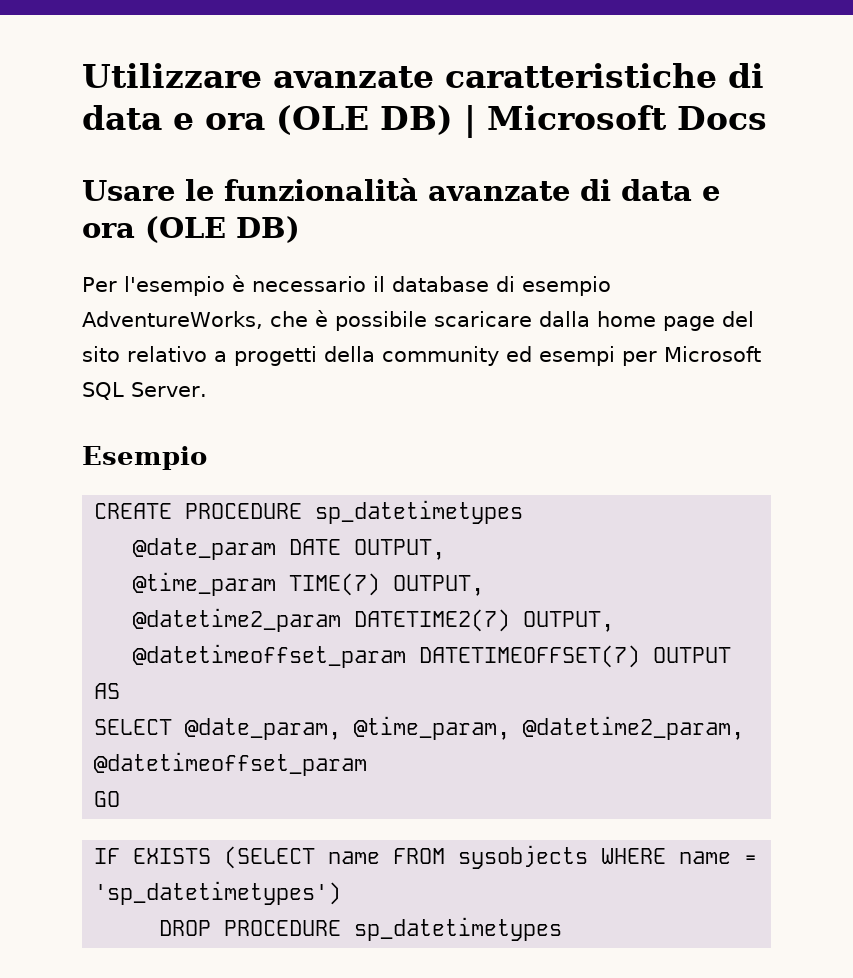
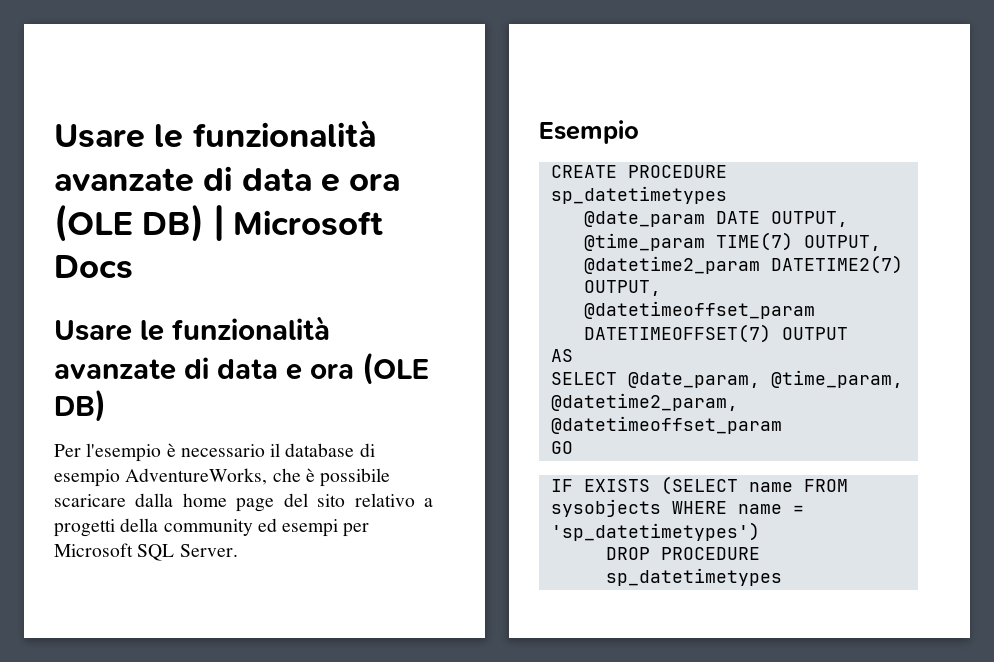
- Utilizzare avanzate caratteristiche di data e ora (OLE DB) | Microsoft Docs
+ Usare le funzionalità avanzate di data e ora (OLE DB) | Microsoft Docs

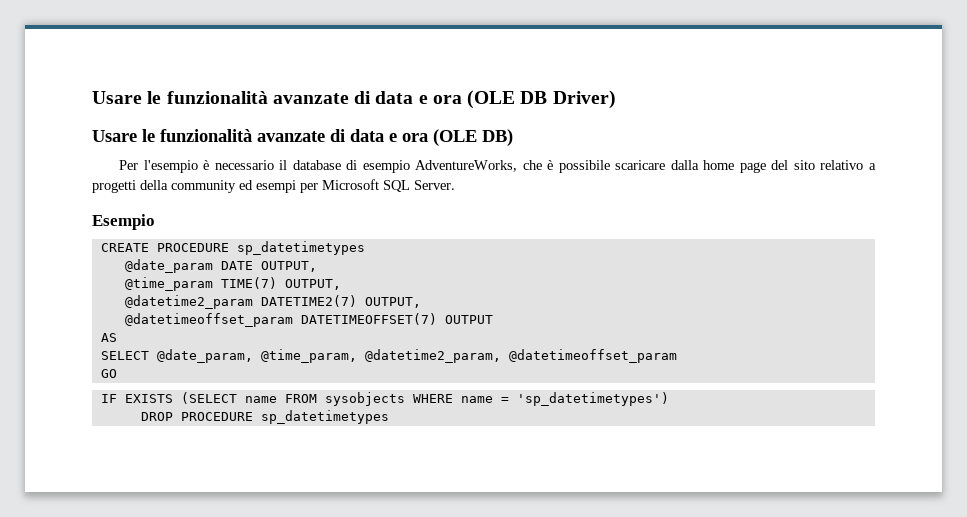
- Usare le funzionalità avanzate di data e ora (OLE DB) | Microsoft Docs
+ Usare le funzionalità avanzate di data e ora (OLE DB Driver)

